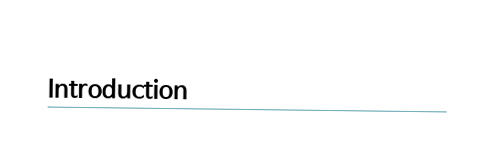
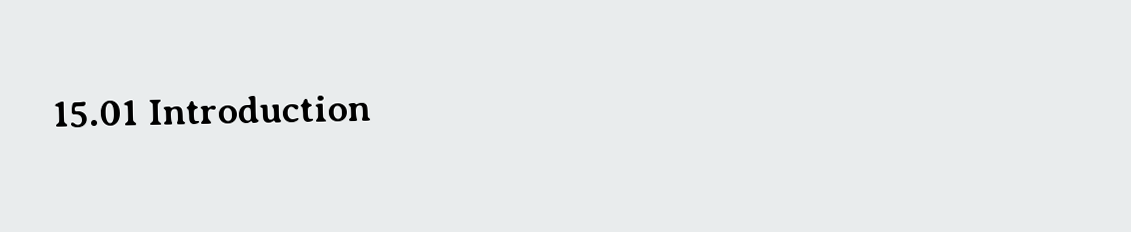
- Introduction
+ 15.01 Introduction

